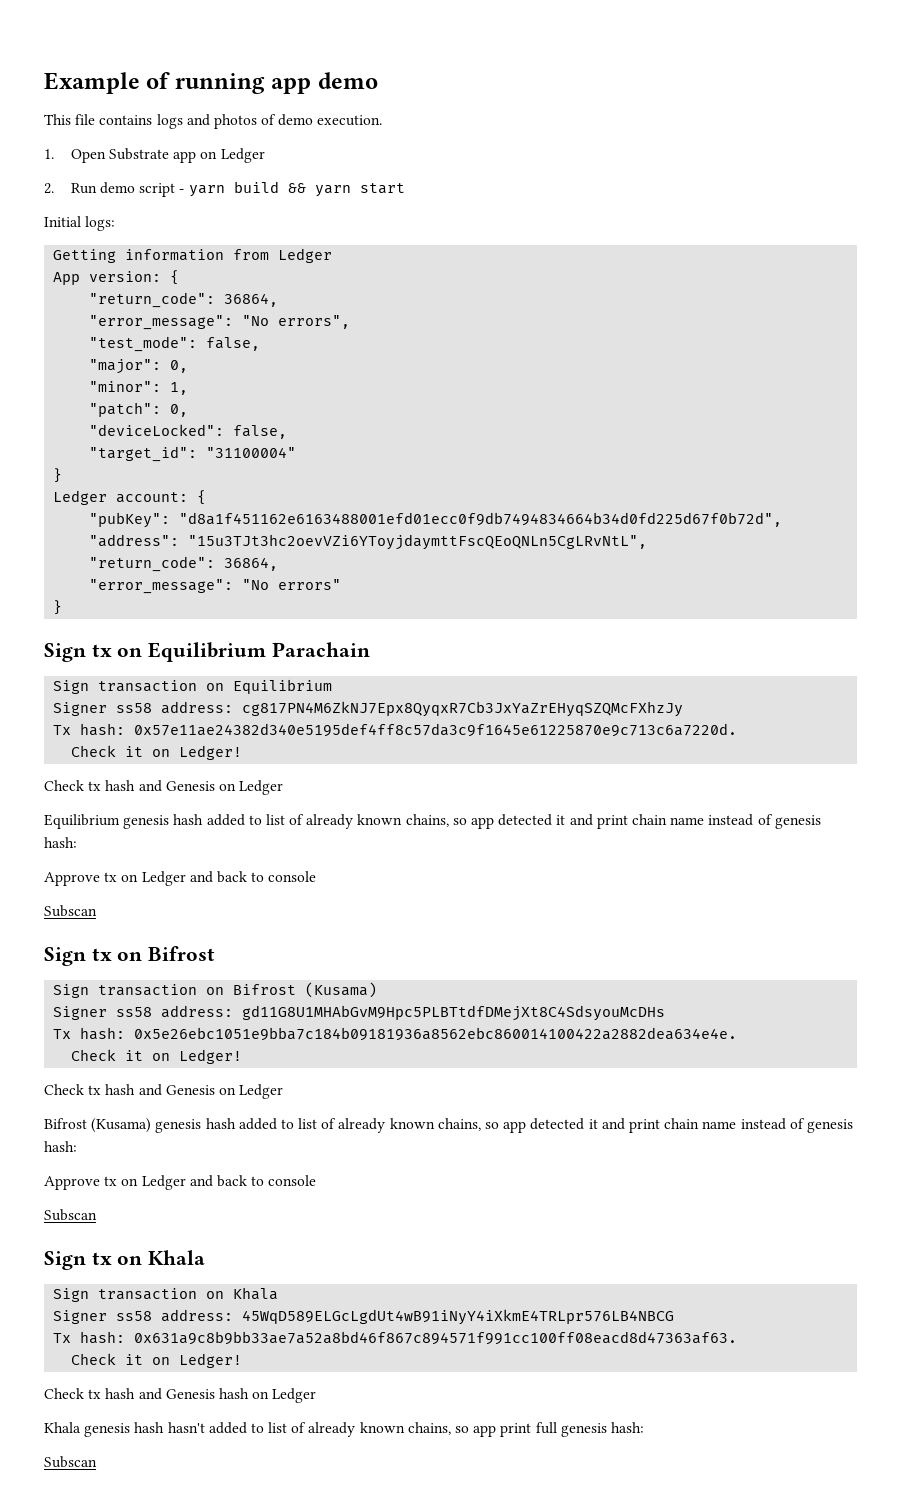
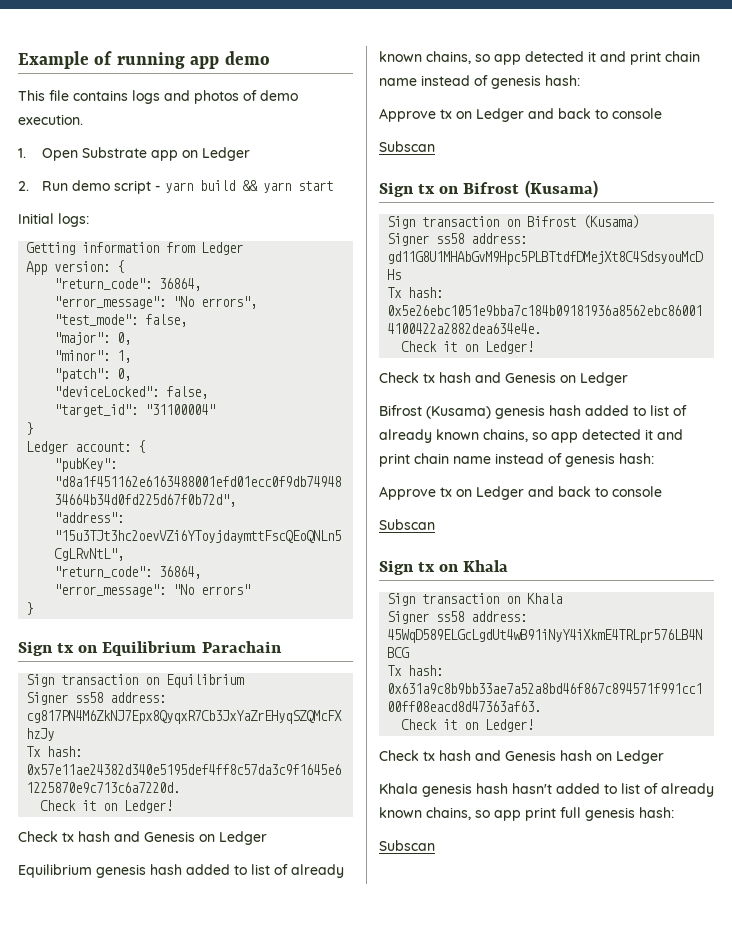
- Sign tx on Bifrost
+ Sign tx on Bifrost (Kusama)

